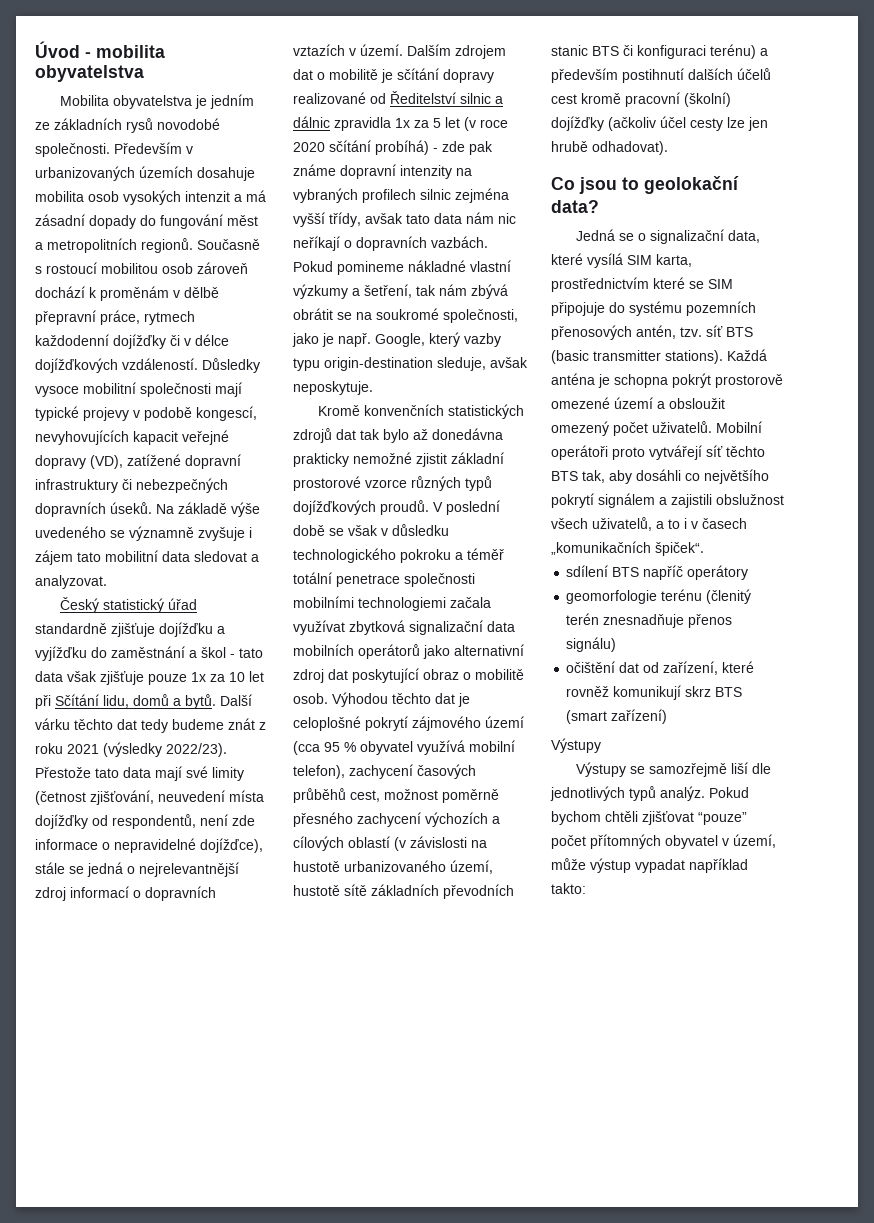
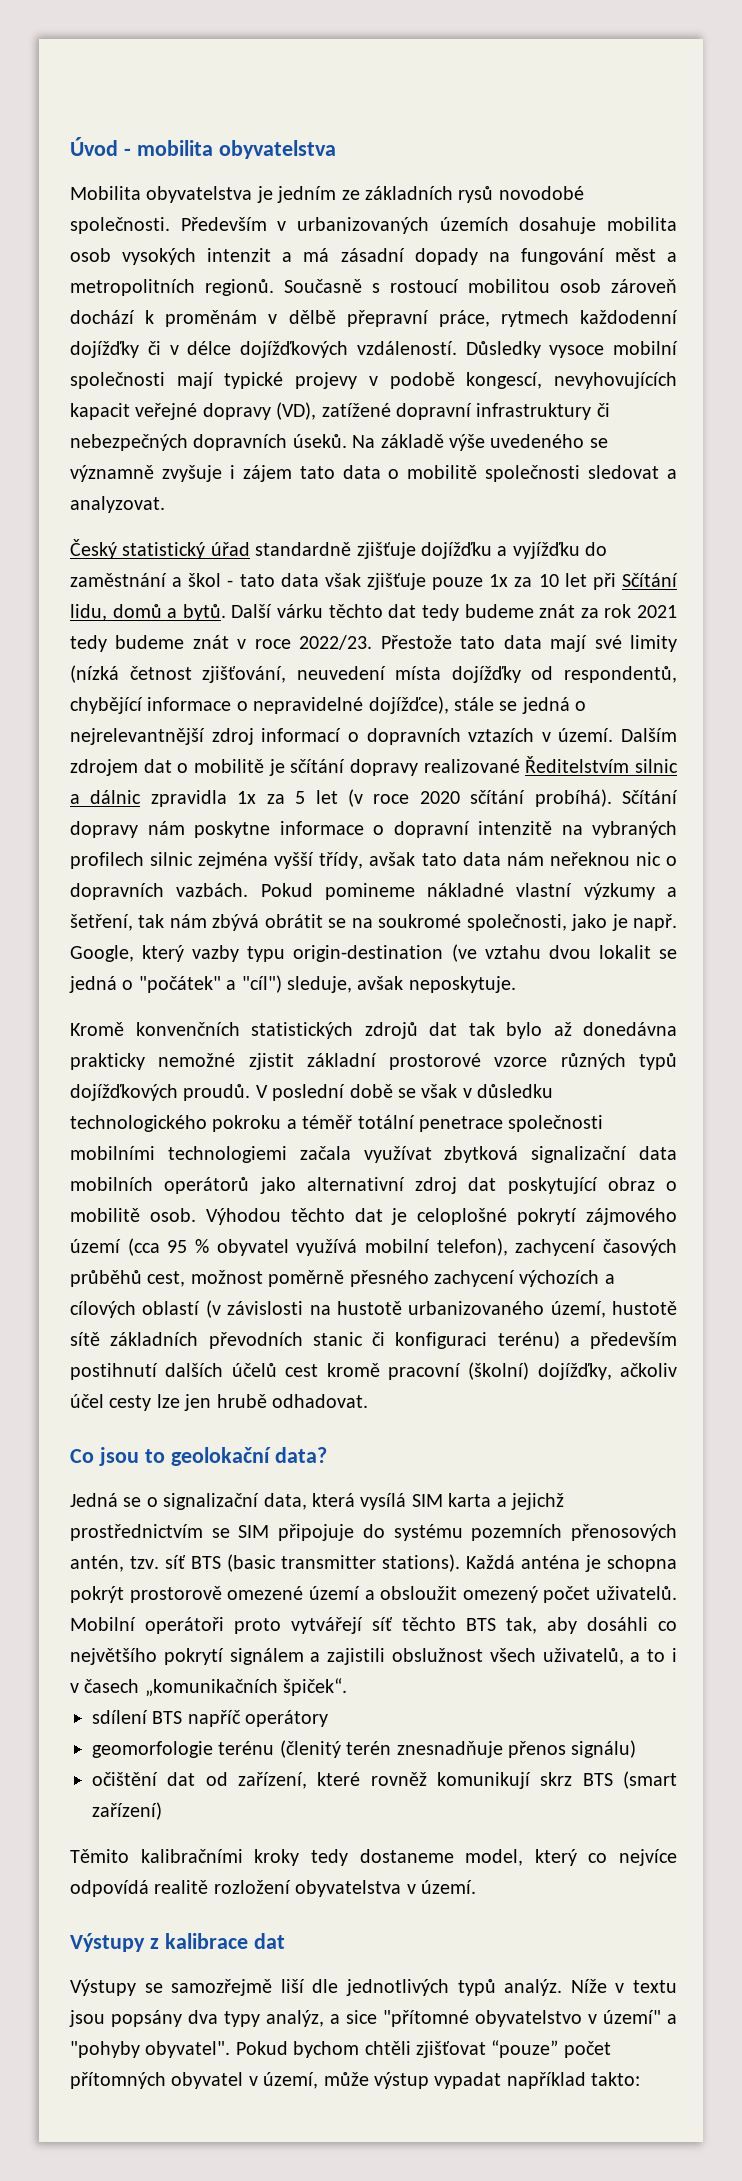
- Především v urbanizovaných územích dosahuje mobilita osob vysokých intenzit a má zásadní dopady do fungování měst a metropolitních regionů.
+ Především v urbanizovaných územích dosahuje mobilita osob vysokých intenzit a má zásadní dopady na fungování měst a metropolitních regionů.
- Důsledky vysoce mobilitní společnosti mají typické projevy v podobě kongescí, nevyhovujících kapacit veřejné dopravy (VD), zatížené dopravní infrastruktury či nebezpečných dopravních úseků.
+ Důsledky vysoce mobilní společnosti mají typické projevy v podobě kongescí, nevyhovujících kapacit veřejné dopravy (VD), zatížené dopravní infrastruktury či nebezpečných dopravních úseků.
- Na základě výše uvedeného se významně zvyšuje i zájem tato mobilitní data sledovat a analyzovat.
+ Na základě výše uvedeného se významně zvyšuje i zájem tato data o mobilitě společnosti sledovat a analyzovat.
- Další várku těchto dat tedy budeme znát z roku 2021 (výsledky 2022/23).
+ Další várku těchto dat tedy budeme znát za rok 2021 tedy budeme znát v roce 2022/23.
- Přestože tato data mají své limity (četnost zjišťování, neuvedení místa dojížďky od respondentů, není zde informace o nepravidelné dojížďce), stále se jedná o nejrelevantnější zdroj informací o dopravních vztazích v území.
+ Přestože tato data mají své limity (nízká četnost zjišťování, neuvedení místa dojížďky od respondentů, chybějící informace o nepravidelné dojížďce), stále se jedná o nejrelevantnější zdroj informací o dopravních vztazích v území.
- Dalším zdrojem dat o mobilitě je sčítání dopravy realizované od Ředitelství silnic a dálnic zpravidla 1x za 5 let (v roce 2020 sčítání probíhá) - zde pak známe dopravní intenzity na vybraných profilech silnic zejména vyšší třídy, avšak tato data nám nic neříkají o dopravních vazbách.
+ Dalším zdrojem dat o mobilitě je sčítání dopravy realizované Ředitelstvím silnic a dálnic zpravidla 1x za 5 let (v roce 2020 sčítání probíhá). Sčítání dopravy nám poskytne informace o dopravní intenzitě na vybraných profilech silnic zejména vyšší třídy, avšak tato data nám neřeknou nic o dopravních vazbách.
- Google, který vazby typu origin-destination sleduje, avšak neposkytuje.
+ Google, který vazby typu origin-destination (ve vztahu dvou lokalit se jedná o "počátek" a "cíl") sleduje, avšak neposkytuje.
- Výhodou těchto dat je celoplošné pokrytí zájmového území (cca 95 % obyvatel využívá mobilní telefon), zachycení časových průběhů cest, možnost poměrně přesného zachycení výchozích a cílových oblastí (v závislosti na hustotě urbanizovaného území, hustotě sítě základních převodních stanic BTS či konfiguraci terénu) a především postihnutí dalších účelů cest kromě pracovní (školní) dojížďky (ačkoliv účel cesty lze jen hrubě odhadovat).
+ Výhodou těchto dat je celoplošné pokrytí zájmového území (cca 95 % obyvatel využívá mobilní telefon), zachycení časových průběhů cest, možnost poměrně přesného zachycení výchozích a cílových oblastí (v závislosti na hustotě urbanizovaného území, hustotě sítě základních převodních stanic či konfiguraci terénu) a především postihnutí dalších účelů cest kromě pracovní (školní) dojížďky, ačkoliv účel cesty lze jen hrubě odhadovat.
- Jedná se o signalizační data, které vysílá SIM karta, prostřednictvím které se SIM připojuje do systému pozemních přenosových antén, tzv. síť BTS (basic transmitter stations).
+ Jedná se o signalizační data, která vysílá SIM karta a jejichž prostřednictvím se SIM připojuje do systému pozemních přenosových antén, tzv. síť BTS (basic transmitter stations).
  očištění dat od zařízení, které rovněž komunikují skrz BTS (smart zařízení)
- Výstupy
+ Těmito kalibračními kroky tedy dostaneme model, který co nejvíce odpovídá realitě rozložení obyvatelstva v území.
+ Výstupy z kalibrace dat
+ Níže v textu jsou popsány dva typy analýz, a sice "přítomné obyvatelstvo v území" a "pohyby obyvatel".

